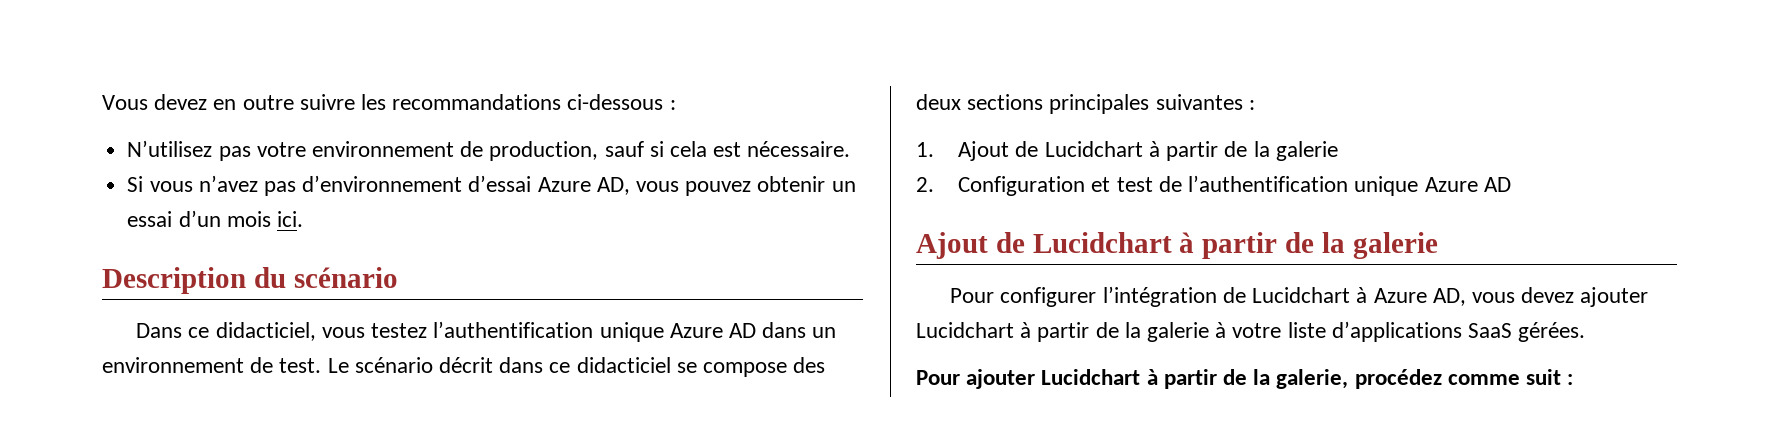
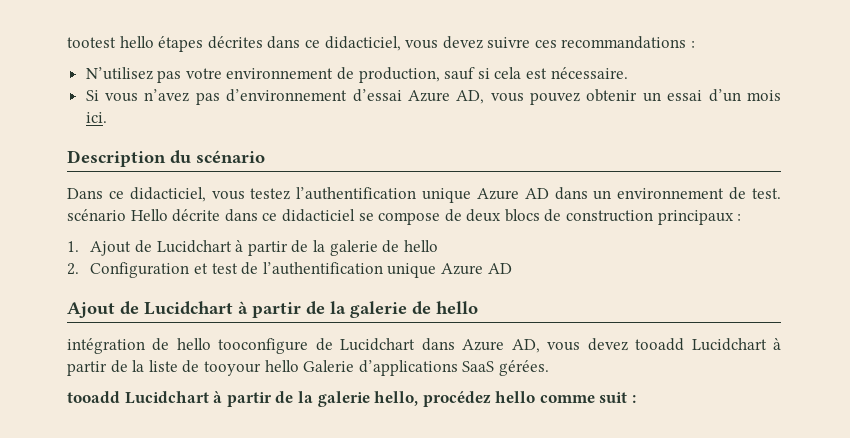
- Vous devez en outre suivre les recommandations ci-dessous :
+ tootest hello étapes décrites dans ce didacticiel, vous devez suivre ces recommandations :
- Dans ce didacticiel, vous testez l’authentification unique Azure AD dans un environnement de test. Le scénario décrit dans ce didacticiel se compose des deux sections principales suivantes :
+ Dans ce didacticiel, vous testez l’authentification unique Azure AD dans un environnement de test. scénario Hello décrite dans ce didacticiel se compose de deux blocs de construction principaux :
- 1. Ajout de Lucidchart à partir de la galerie
+ 1. Ajout de Lucidchart à partir de la galerie de hello
  2. Configuration et test de l’authentification unique Azure AD
- Ajout de Lucidchart à partir de la galerie
- Pour configurer l’intégration de Lucidchart à Azure AD, vous devez ajouter Lucidchart à partir de la galerie à votre liste d’applications SaaS gérées.
- Pour ajouter Lucidchart à partir de la galerie, procédez comme suit :
+ Ajout de Lucidchart à partir de la galerie de hello
+ intégration de hello tooconfigure de Lucidchart dans Azure AD, vous devez tooadd Lucidchart à partir de la liste de tooyour hello Galerie d’applications SaaS gérées.
+ tooadd Lucidchart à partir de la galerie hello, procédez hello comme suit :

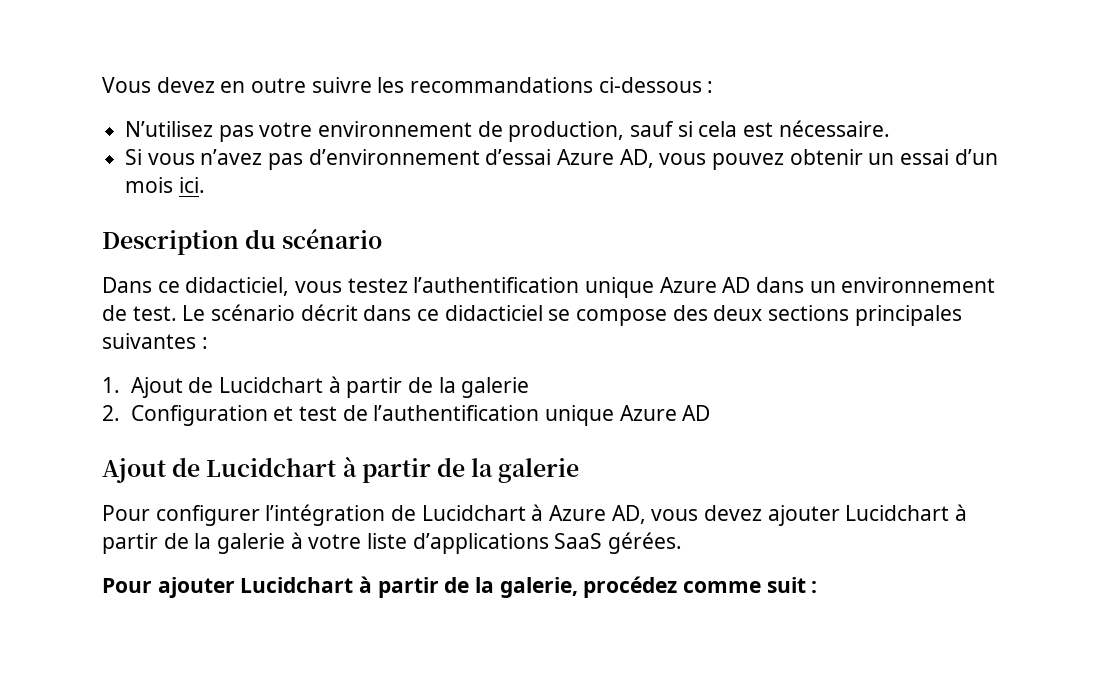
- tootest hello étapes décrites dans ce didacticiel, vous devez suivre ces recommandations :
+ Vous devez en outre suivre les recommandations ci-dessous :
- Dans ce didacticiel, vous testez l’authentification unique Azure AD dans un environnement de test. scénario Hello décrite dans ce didacticiel se compose de deux blocs de construction principaux :
+ Dans ce didacticiel, vous testez l’authentification unique Azure AD dans un environnement de test. Le scénario décrit dans ce didacticiel se compose des deux sections principales suivantes :
- 1. Ajout de Lucidchart à partir de la galerie de hello
+ 1. Ajout de Lucidchart à partir de la galerie
  2. Configuration et test de l’authentification unique Azure AD
- Ajout de Lucidchart à partir de la galerie de hello
- intégration de hello tooconfigure de Lucidchart dans Azure AD, vous devez tooadd Lucidchart à partir de la liste de tooyour hello Galerie d’applications SaaS gérées.
- tooadd Lucidchart à partir de la galerie hello, procédez hello comme suit :
+ Ajout de Lucidchart à partir de la galerie
+ Pour configurer l’intégration de Lucidchart à Azure AD, vous devez ajouter Lucidchart à partir de la galerie à votre liste d’applications SaaS gérées.
+ Pour ajouter Lucidchart à partir de la galerie, procédez comme suit :

